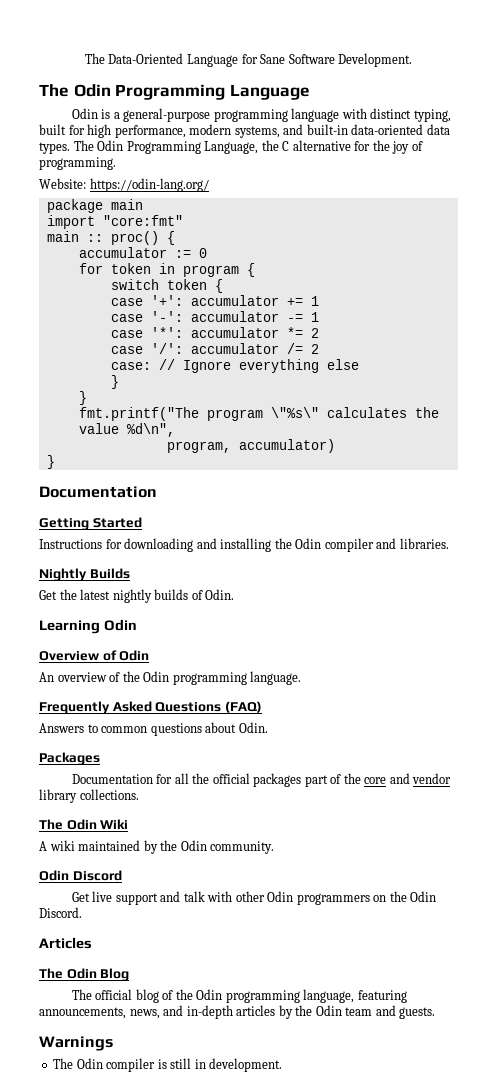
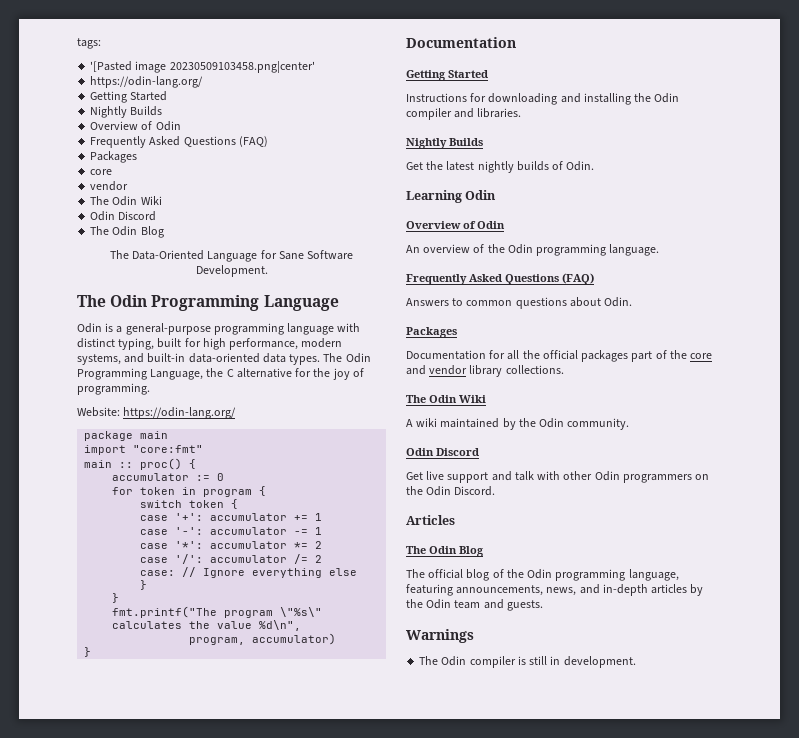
+ tags:
+ '[Pasted image 20230509103458.png|center'
+ https://odin-lang.org/
+ Getting Started
+ Nightly Builds
+ Overview of Odin
+ Frequently Asked Questions (FAQ)
+ Packages
+ core
+ vendor
+ The Odin Wiki
+ Odin Discord
+ The Odin Blog

